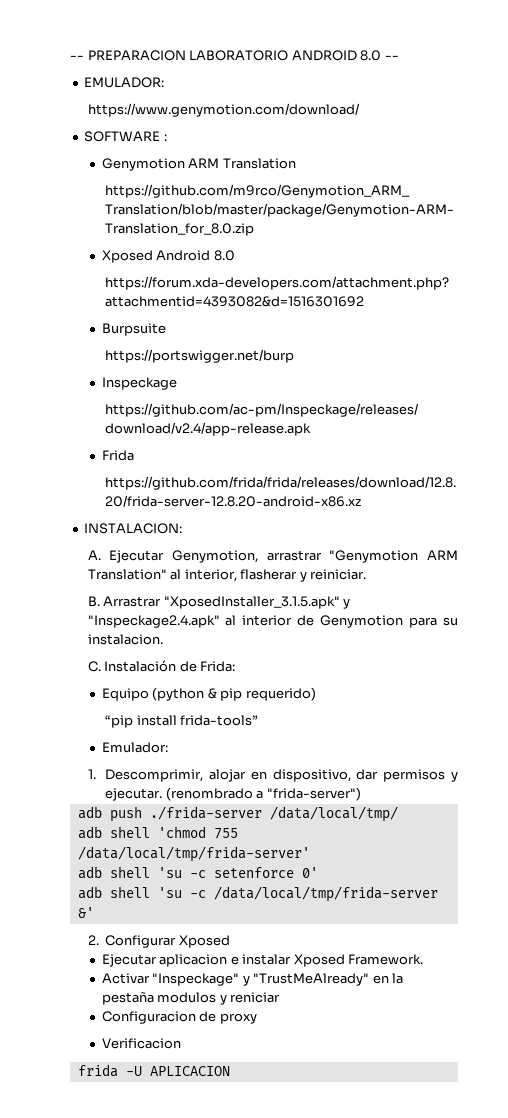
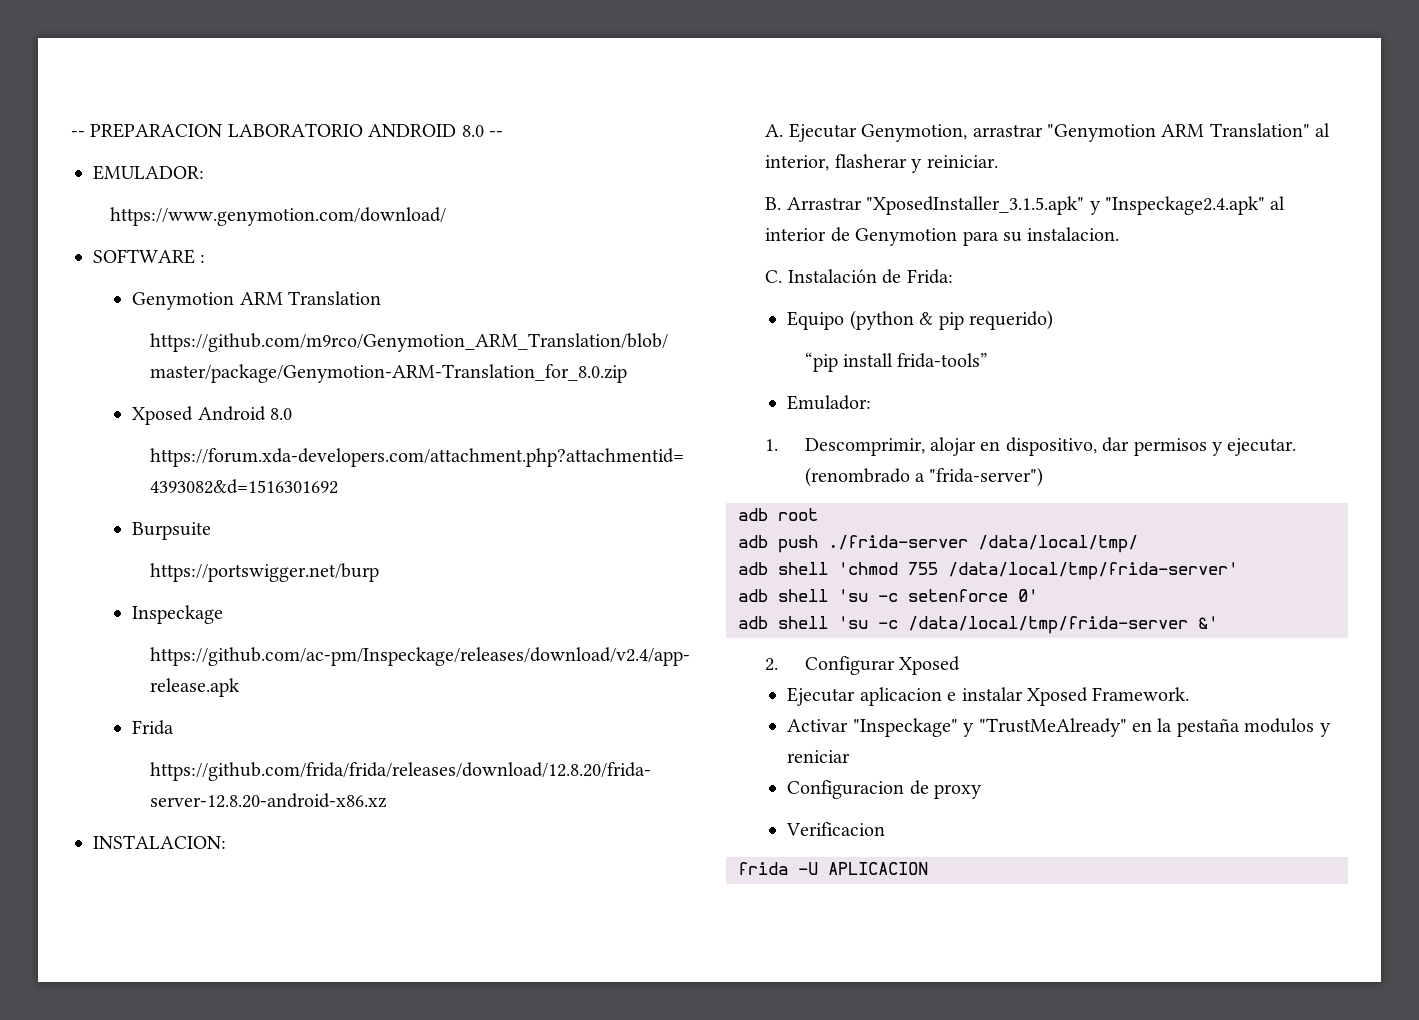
+ adb root

